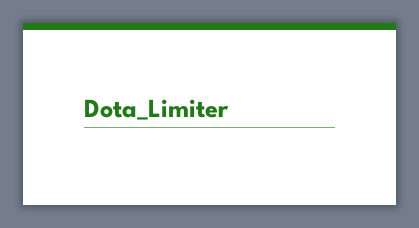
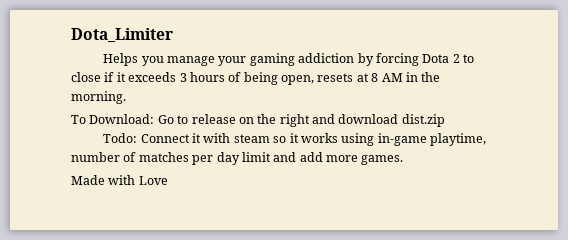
+ Helps you manage your gaming addiction by forcing Dota 2 to close if it exceeds 3 hours of being open, resets at 8 AM in the morning.
+ To Download: Go to release on the right and download dist.zip
+ Todo: Connect it with steam so it works using in-game playtime, number of matches per day limit and add more games.
+ Made with Love

